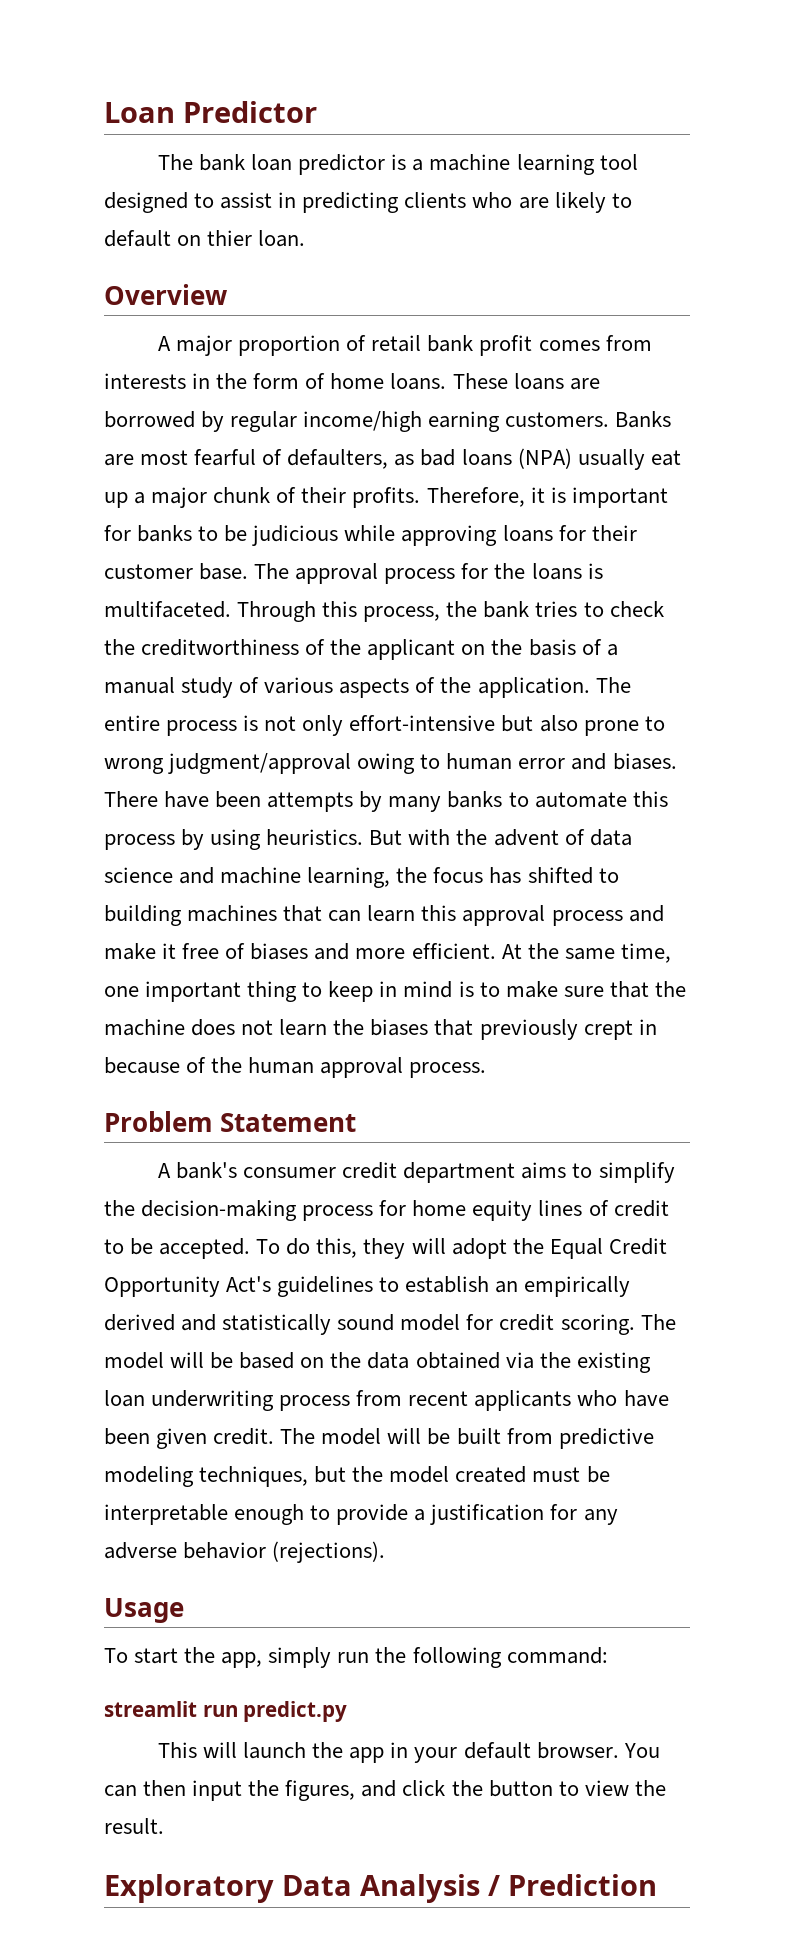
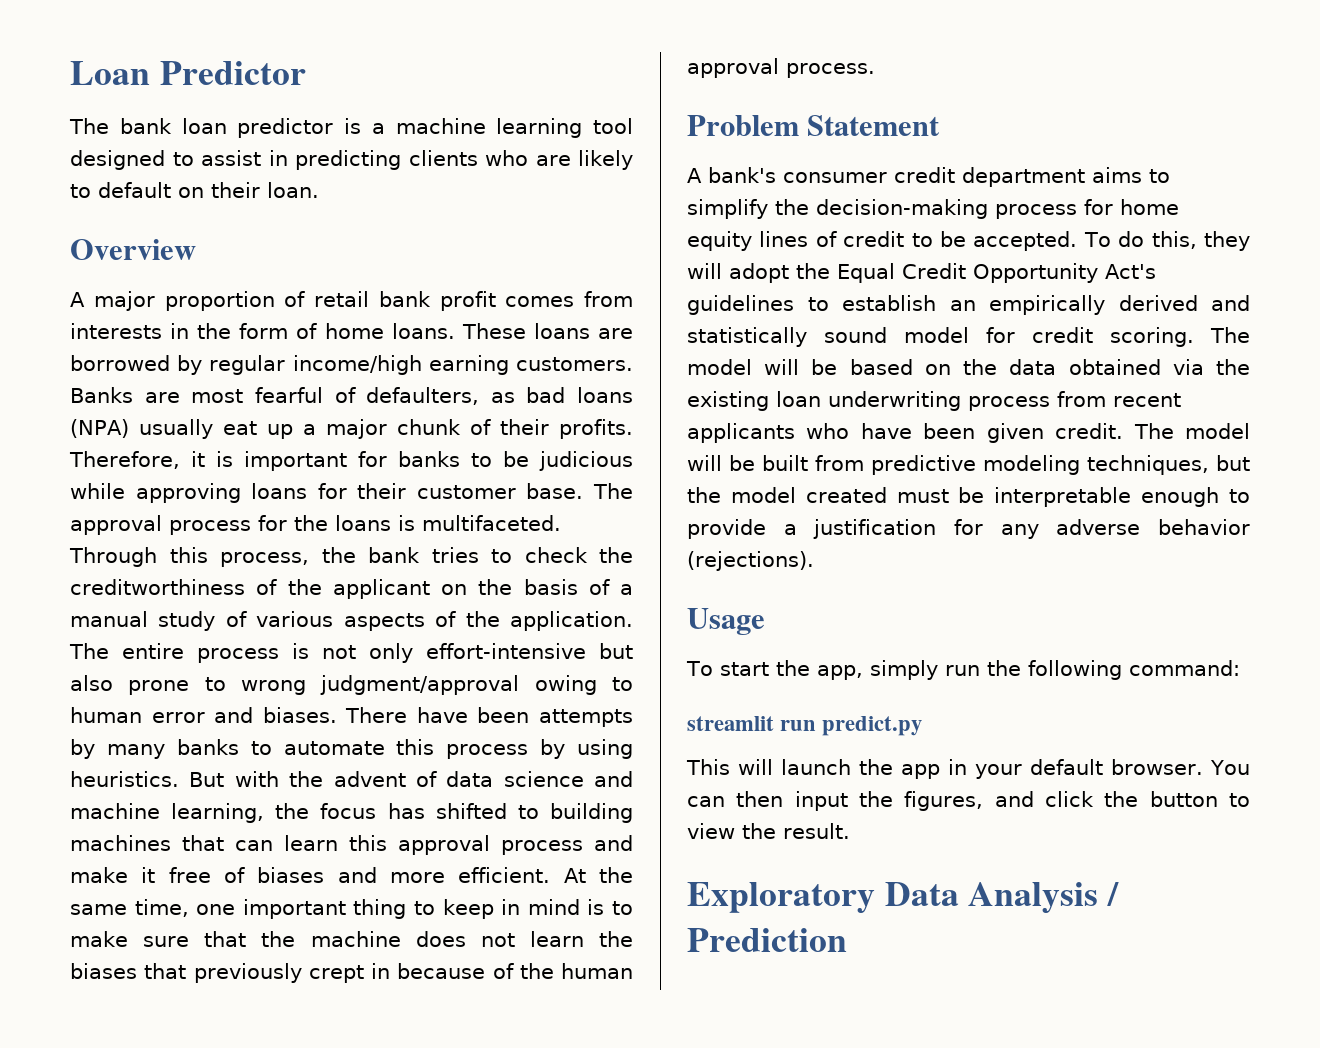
- The bank loan predictor is a machine learning tool designed to assist in predicting clients who are likely to default on thier loan.
+ The bank loan predictor is a machine learning tool designed to assist in predicting clients who are likely to default on their loan.

